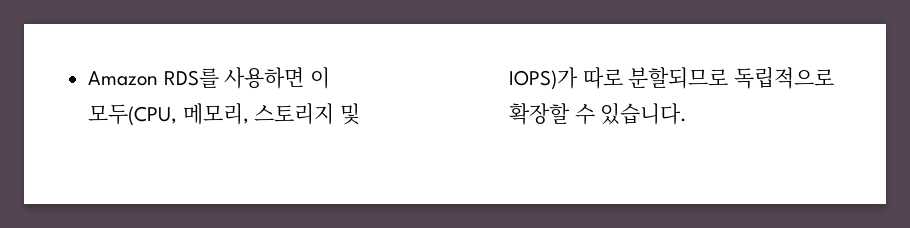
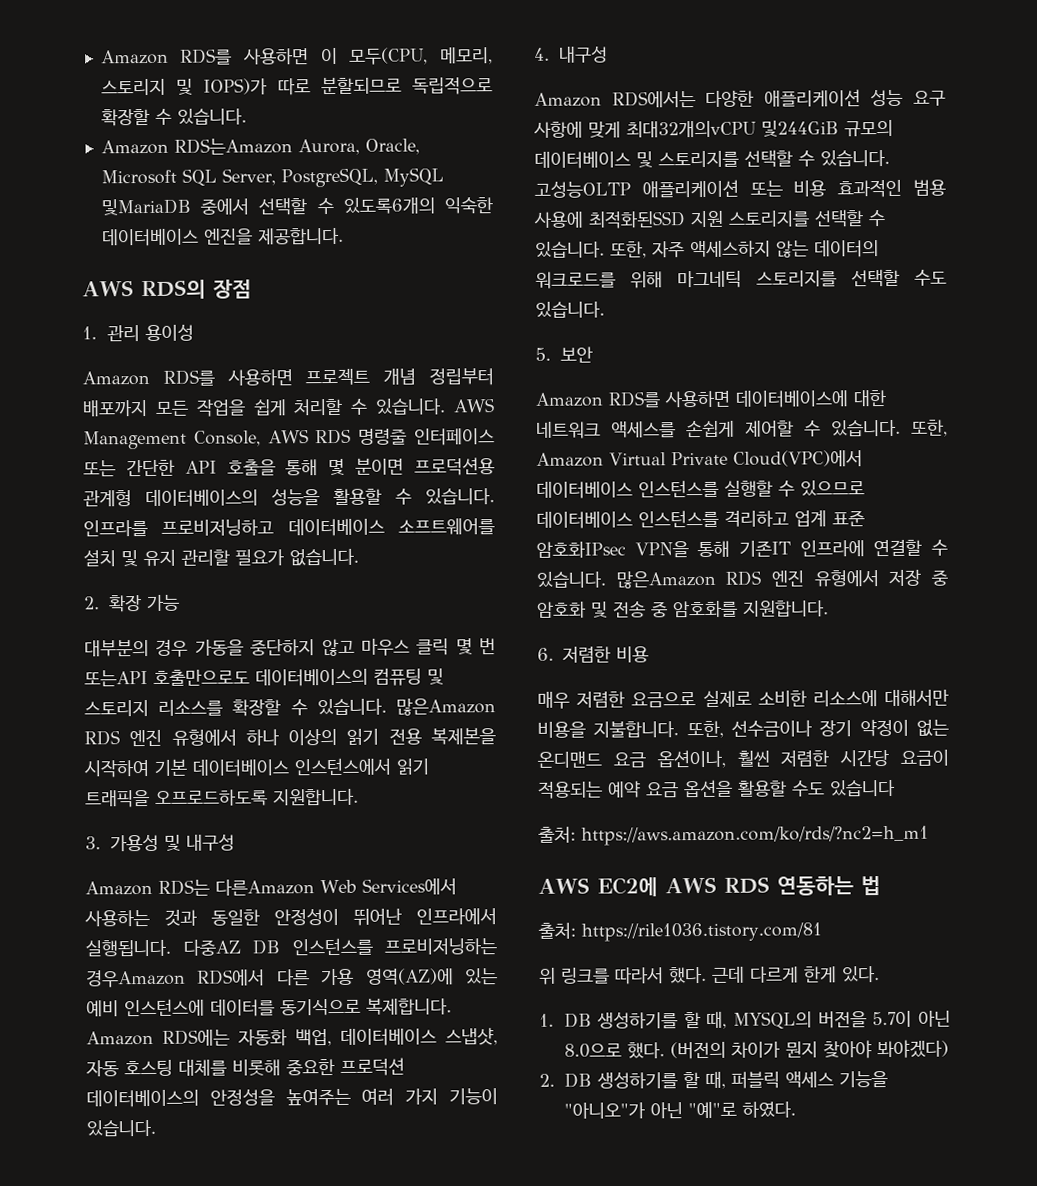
+ Amazon RDS는Amazon Aurora, Oracle, Microsoft SQL Server, PostgreSQL, MySQL 및MariaDB 중에서 선택할 수 있도록6개의 익숙한 데이터베이스 엔진을 제공합니다.
+ AWS RDS의 장점
+ 1. 관리 용이성
+ Amazon RDS를 사용하면 프로젝트 개념 정립부터 배포까지 모든 작업을 쉽게 처리할 수 있습니다. AWS Management Console, AWS RDS 명령줄 인터페이스 또는 간단한 API 호출을 통해 몇 분이면 프로덕션용 관계형 데이터베이스의 성능을 활용할 수 있습니다. 인프라를 프로비저닝하고 데이터베이스 소프트웨어를 설치 및 유지 관리할 필요가 없습니다.
+ 2. 확장 가능
+ 대부분의 경우 가동을 중단하지 않고 마우스 클릭 몇 번 또는API 호출만으로도 데이터베이스의 컴퓨팅 및 스토리지 리소스를 확장할 수 있습니다. 많은Amazon RDS 엔진 유형에서 하나 이상의 읽기 전용 복제본을 시작하여 기본 데이터베이스 인스턴스에서 읽기 트래픽을 오프로드하도록 지원합니다.
+ 3. 가용성 및 내구성
+ Amazon RDS는 다른Amazon Web Services에서 사용하는 것과 동일한 안정성이 뛰어난 인프라에서 실행됩니다. 다중AZ DB 인스턴스를 프로비저닝하는 경우Amazon RDS에서 다른 가용 영역(AZ)에 있는 예비 인스턴스에 데이터를 동기식으로 복제합니다. Amazon RDS에는 자동화 백업, 데이터베이스 스냅샷, 자동 호스팅 대체를 비롯해 중요한 프로덕션 데이터베이스의 안정성을 높여주는 여러 가지 기능이 있습니다.
+ 4. 내구성
+ Amazon RDS에서는 다양한 애플리케이션 성능 요구 사항에 맞게 최대32개의vCPU 및244GiB 규모의 데이터베이스 및 스토리지를 선택할 수 있습니다. 고성능OLTP 애플리케이션 또는 비용 효과적인 범용 사용에 최적화된SSD 지원 스토리지를 선택할 수 있습니다. 또한, 자주 액세스하지 않는 데이터의 워크로드를 위해 마그네틱 스토리지를 선택할 수도 있습니다.
+ 5. 보안
+ Amazon RDS를 사용하면 데이터베이스에 대한 네트워크 액세스를 손쉽게 제어할 수 있습니다. 또한, Amazon Virtual Private Cloud(VPC)에서 데이터베이스 인스턴스를 실행할 수 있으므로 데이터베이스 인스턴스를 격리하고 업계 표준 암호화IPsec VPN을 통해 기존IT 인프라에 연결할 수 있습니다. 많은Amazon RDS 엔진 유형에서 저장 중 암호화 및 전송 중 암호화를 지원합니다.
+ 6. 저렴한 비용
+ 매우 저렴한 요금으로 실제로 소비한 리소스에 대해서만 비용을 지불합니다. 또한, 선수금이나 장기 약정이 없는 온디맨드 요금 옵션이나, 훨씬 저렴한 시간당 요금이 적용되는 예약 요금 옵션을 활용할 수도 있습니다
+ 출처: https://aws.amazon.com/ko/rds/?nc2=h_m1
+ AWS EC2에 AWS RDS 연동하는 법
+ 출처: https://rile1036.tistory.com/81
+ 위 링크를 따라서 했다. 근데 다르게 한게 있다.
+ 1. DB 생성하기를 할 때, MYSQL의 버전을 5.7이 아닌 8.0으로 했다. (버전의 차이가 뭔지 찾아야 봐야겠다)
+ 2. DB 생성하기를 할 때, 퍼블릭 액세스 기능을 "아니오"가 아닌 "예"로 하였다.

